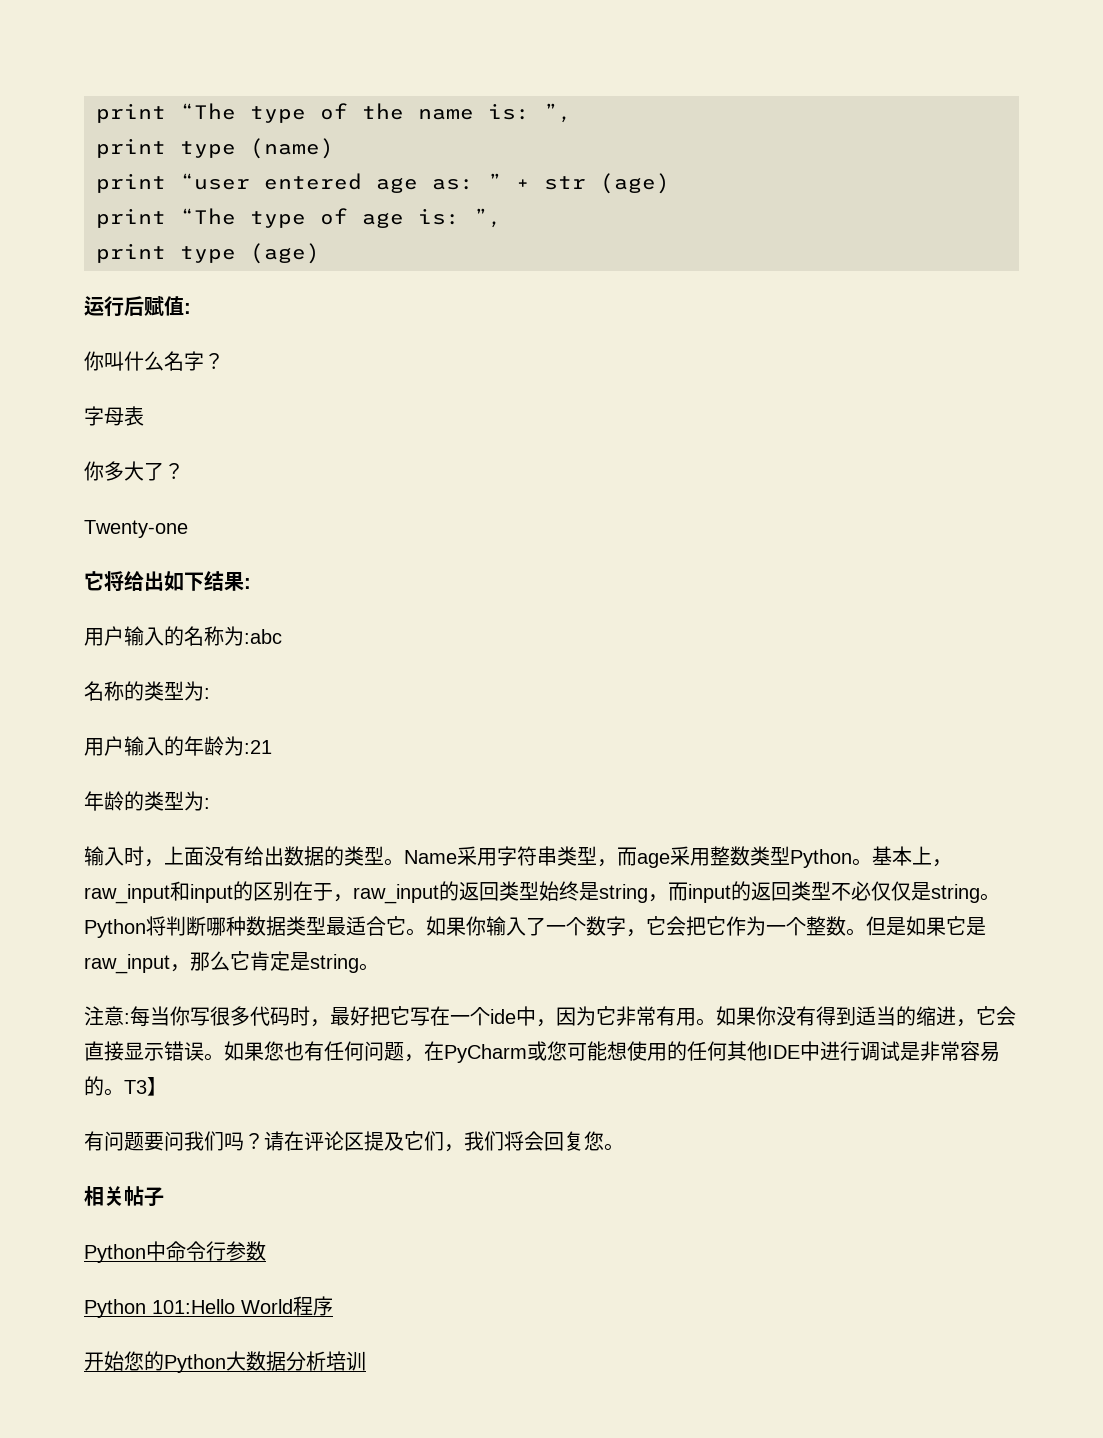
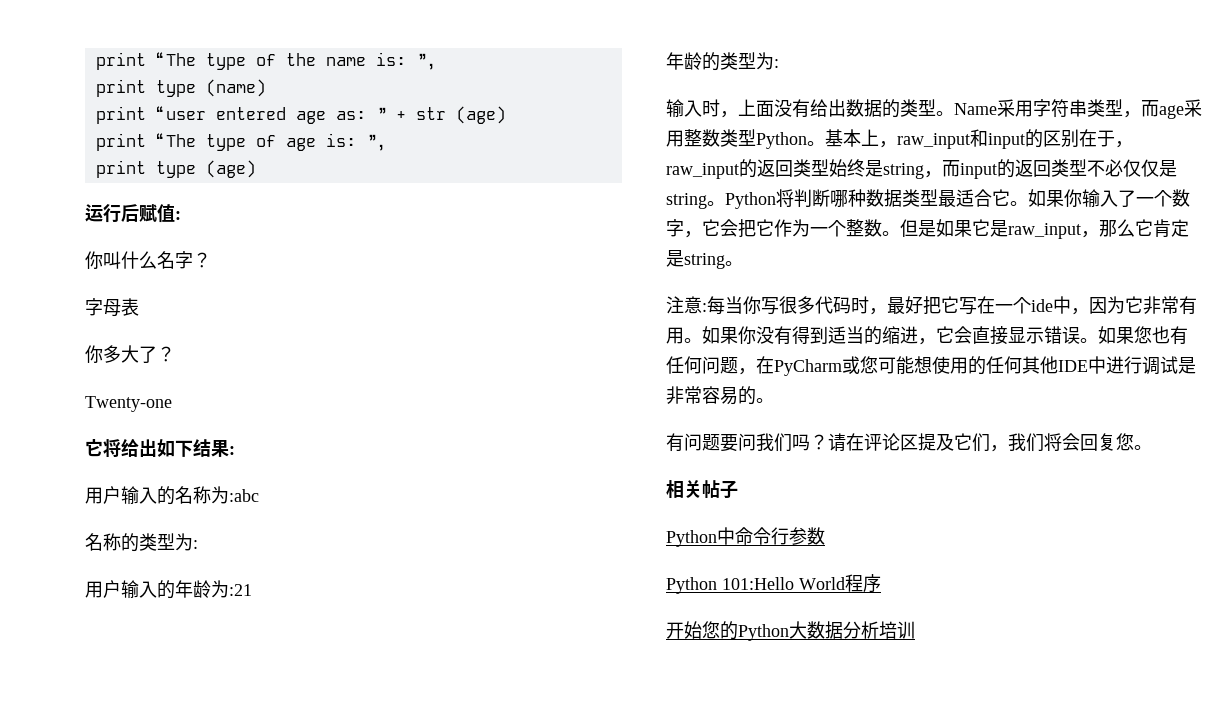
- T3】

